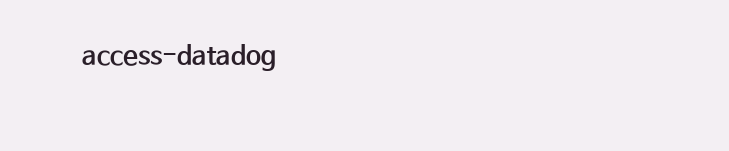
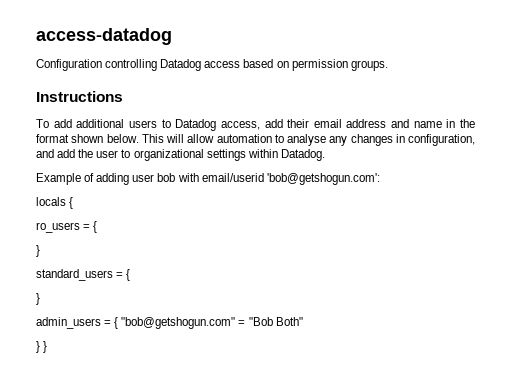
+ Configuration controlling Datadog access based on permission groups.
+ Instructions
+ To add additional users to Datadog access, add their email address and name in the format shown below. This will allow automation to analyse any changes in configuration, and add the user to organizational settings within Datadog.
+ Example of adding user bob with email/userid 'bob@getshogun.com':
+ locals {
+ ro_users = {
+ }
+ standard_users = {
+ }
+ admin_users = { "bob@getshogun.com" = "Bob Both"
+ } }

